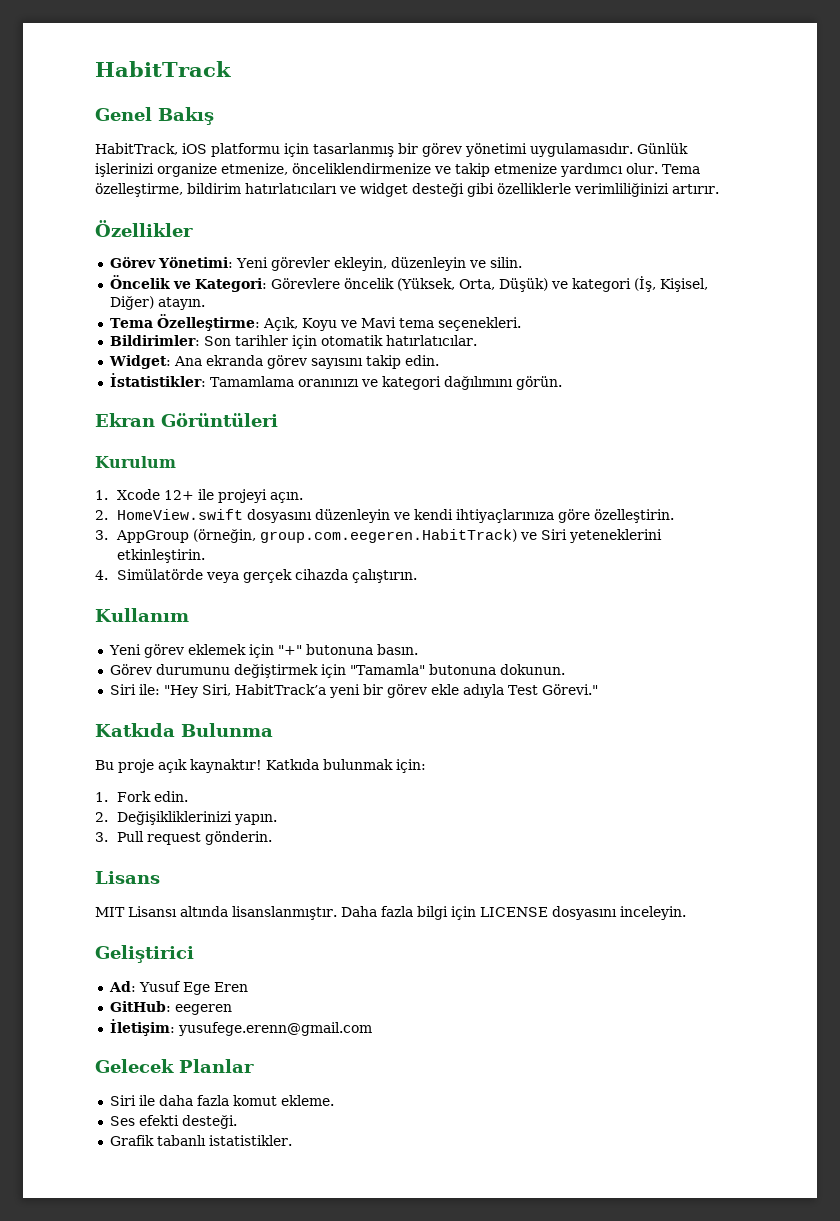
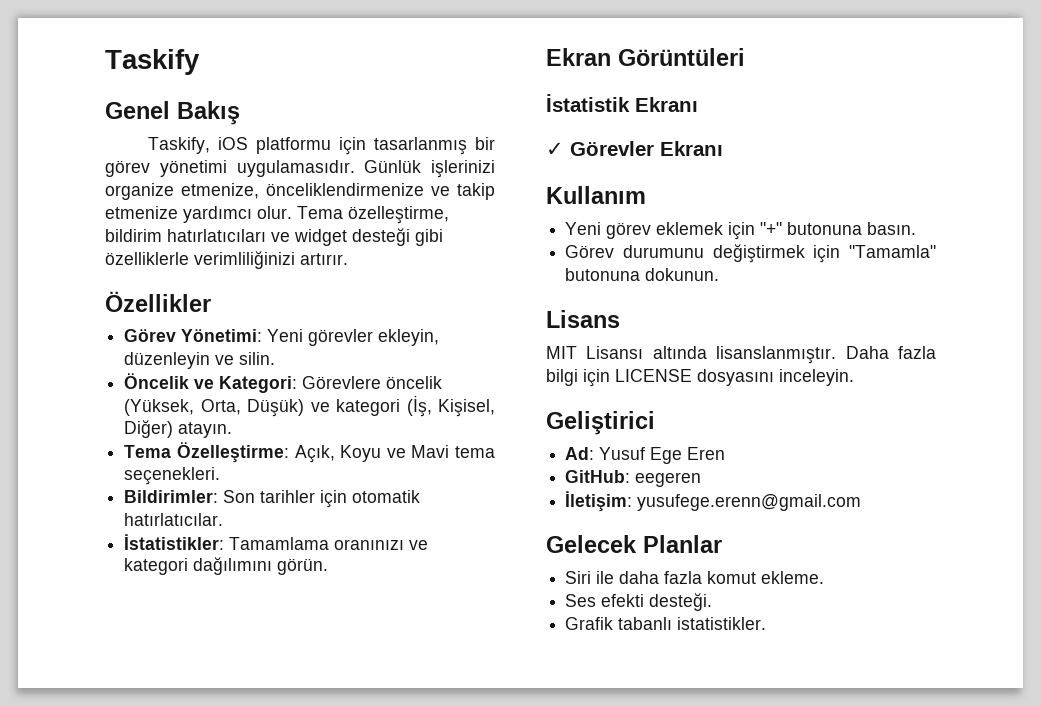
- HabitTrack
+ Taskify
- HabitTrack, iOS platformu için tasarlanmış bir görev yönetimi uygulamasıdır.
+ Taskify, iOS platformu için tasarlanmış bir görev yönetimi uygulamasıdır.
- Widget: Ana ekranda görev sayısını takip edin.
- Kurulum
- 1. Xcode 12+ ile projeyi açın.
- 2. HomeView.swift dosyasını düzenleyin ve kendi ihtiyaçlarınıza göre özelleştirin.
- 3. AppGroup (örneğin, group.com.eegeren.HabitTrack) ve Siri yeteneklerini etkinleştirin.
- 4. Simülatörde veya gerçek cihazda çalıştırın.
+ İstatistik Ekranı
+ ✓ Görevler Ekranı
- Siri ile: "Hey Siri, HabitTrack’a yeni bir görev ekle adıyla Test Görevi."
- Katkıda Bulunma
- Bu proje açık kaynaktır! Katkıda bulunmak için:
- 1. Fork edin.
- 2. Değişikliklerinizi yapın.
- 3. Pull request gönderin.

